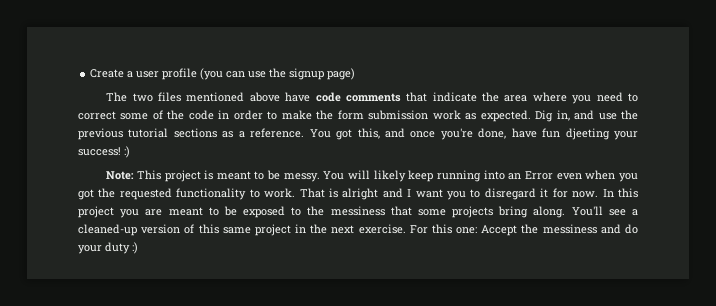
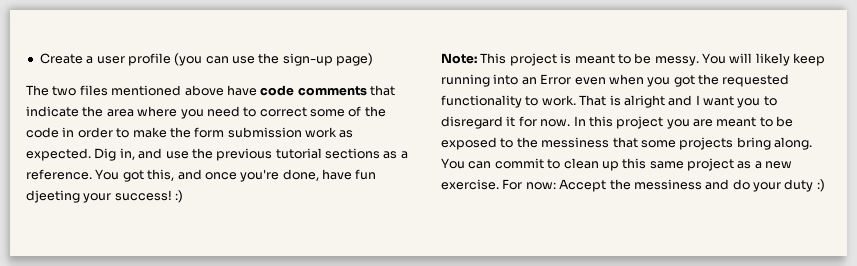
- Create a user profile (you can use the signup page)
+ Create a user profile (you can use the sign-up page)
- You'll see a cleaned-up version of this same project in the next exercise. For this one: Accept the messiness and do your duty :)
+ You can commit to clean up this same project as a new exercise. For now: Accept the messiness and do your duty :)

